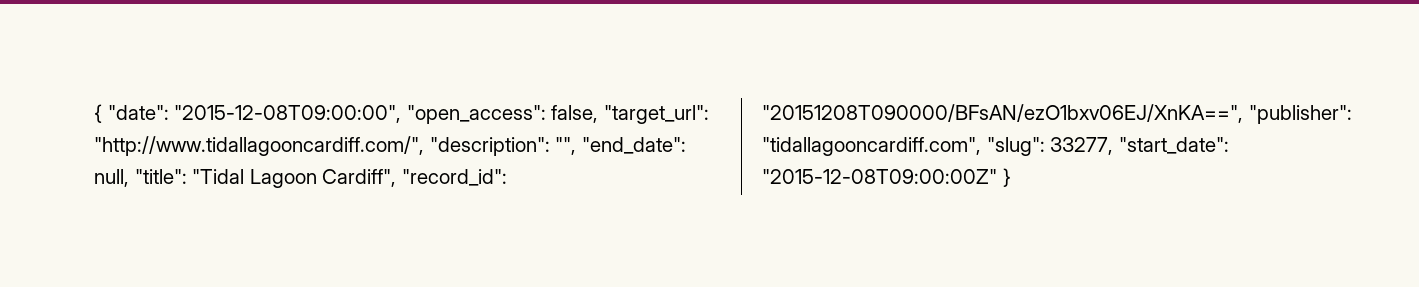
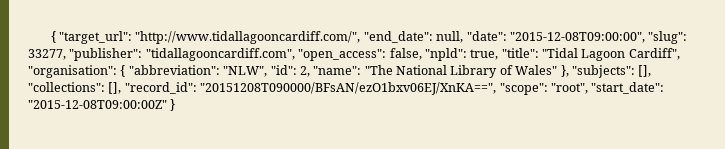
- { "date": "2015-12-08T09:00:00", "open_access": false, "target_url": "http://www.tidallagooncardiff.com/", "description": "", "end_date": null, "title": "Tidal Lagoon Cardiff", "record_id": "20151208T090000/BFsAN/ezO1bxv06EJ/XnKA==", "publisher": "tidallagooncardiff.com", "slug": 33277, "start_date": "2015-12-08T09:00:00Z" }
+ { "target_url": "http://www.tidallagooncardiff.com/", "end_date": null, "date": "2015-12-08T09:00:00", "slug": 33277, "publisher": "tidallagooncardiff.com", "open_access": false, "npld": true, "title": "Tidal Lagoon Cardiff", "organisation": { "abbreviation": "NLW", "id": 2, "name": "The National Library of Wales" }, "subjects": [], "collections": [], "record_id": "20151208T090000/BFsAN/ezO1bxv06EJ/XnKA==", "scope": "root", "start_date": "2015-12-08T09:00:00Z" }

